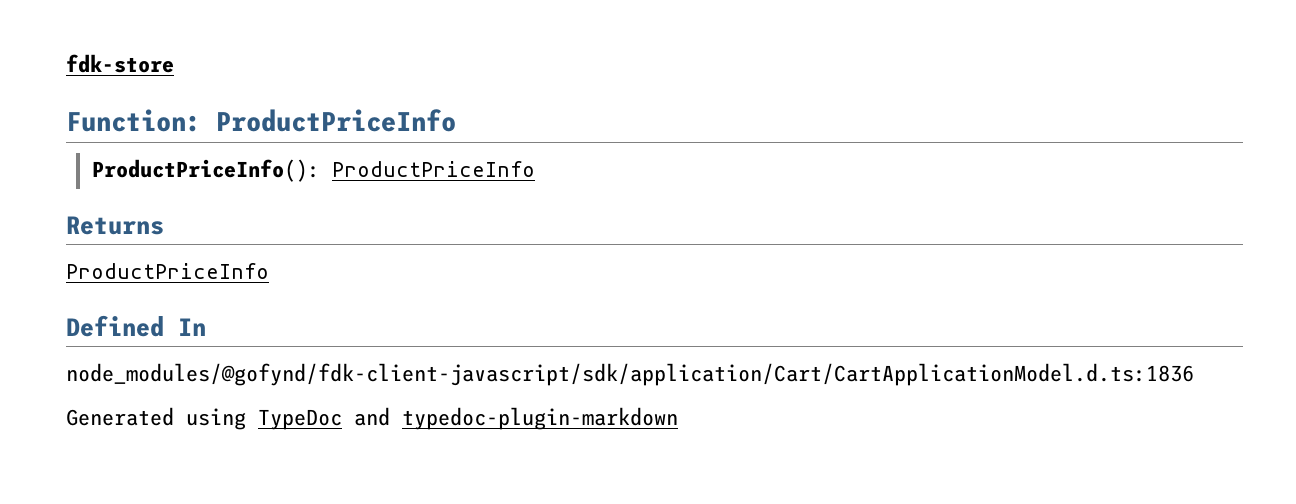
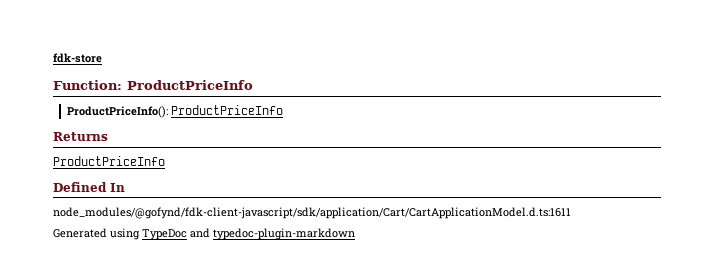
- node_modules/@gofynd/fdk-client-javascript/sdk/application/Cart/CartApplicationModel.d.ts:1836
+ node_modules/@gofynd/fdk-client-javascript/sdk/application/Cart/CartApplicationModel.d.ts:1611

